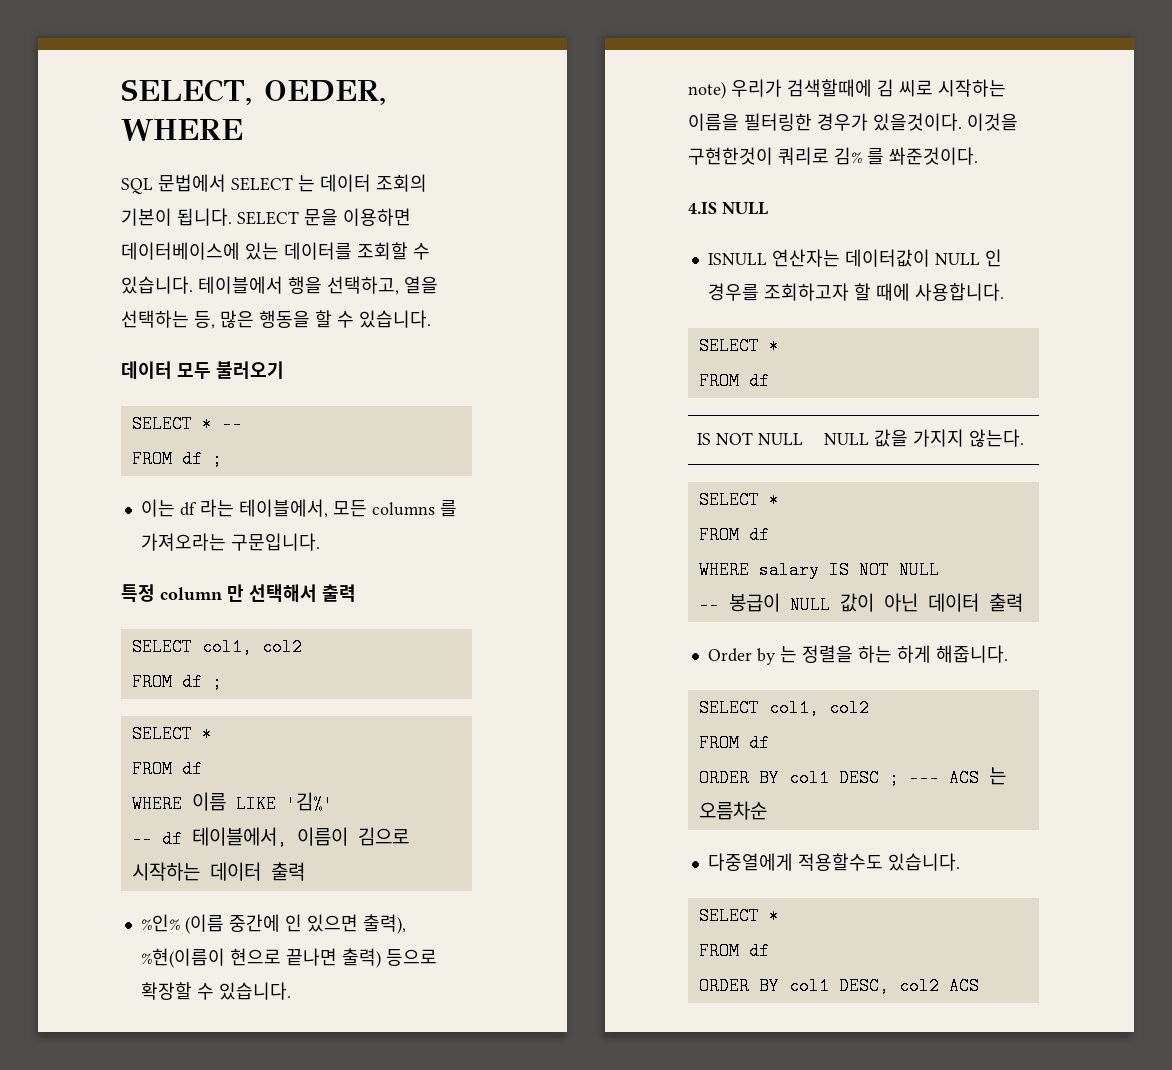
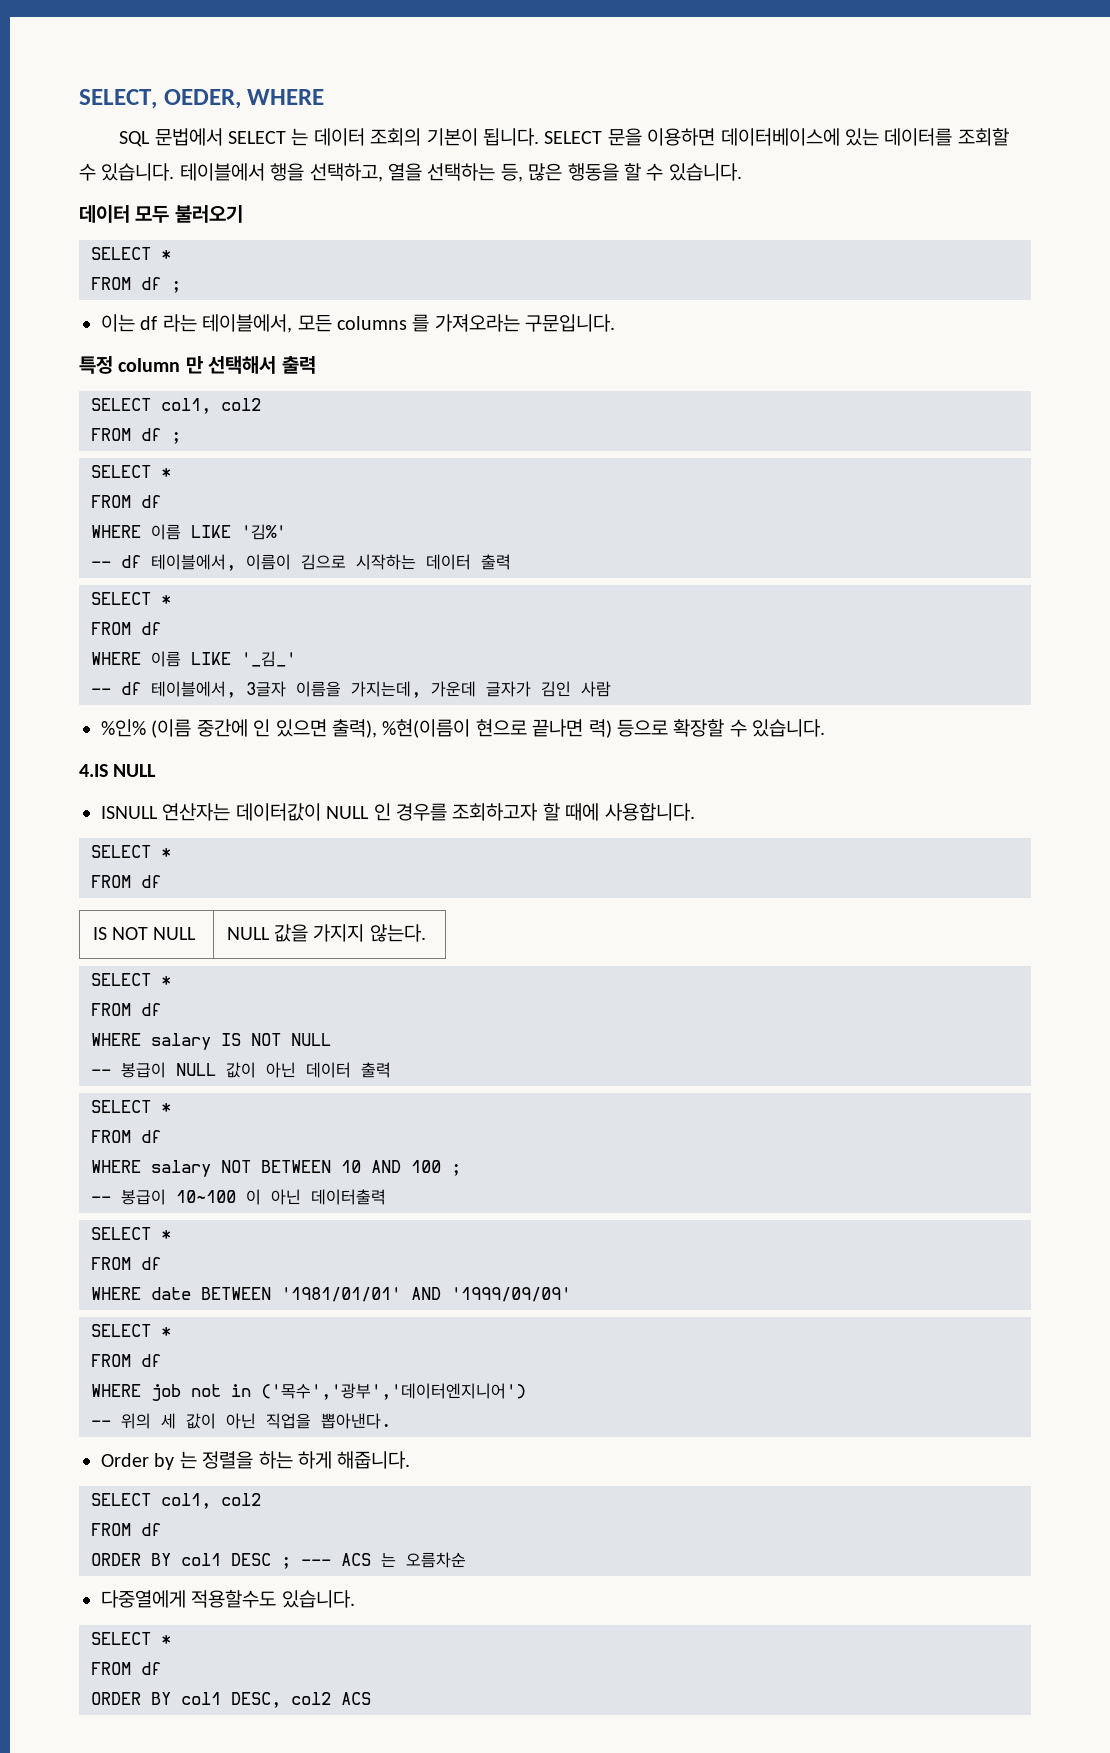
  데이터 모두 불러오기
- SELECT * --
+ SELECT *
  -- df 테이블에서, 이름이 김으로 시작하는 데이터 출력
+ SELECT *
+ FROM df
+ WHERE 이름 LIKE '_김_'
+ -- df 테이블에서, 3글자 이름을 가지는데, 가운데 글자가 김인 사람
- %인% (이름 중간에 인 있으면 출력), %현(이름이 현으로 끝나면 출력) 등으로 확장할 수 있습니다.
+ %인% (이름 중간에 인 있으면 출력), %현(이름이 현으로 끝나면 력) 등으로 확장할 수 있습니다.
- note) 우리가 검색할때에 김 씨로 시작하는 이름을 필터링한 경우가 있을것이다. 이것을 구현한것이 쿼리로 김% 를 쏴준것이다.
  -- 봉급이 NULL 값이 아닌 데이터 출력
+ SELECT *
+ FROM df
+ WHERE salary NOT BETWEEN 10 AND 100 ;
+ -- 봉급이 10~100 이 아닌 데이터출력
+ SELECT *
+ FROM df
+ WHERE date BETWEEN '1981/01/01' AND '1999/09/09'
+ SELECT *
+ FROM df
+ WHERE job not in ('목수','광부','데이터엔지니어')
+ -- 위의 세 값이 아닌 직업을 뽑아낸다.

